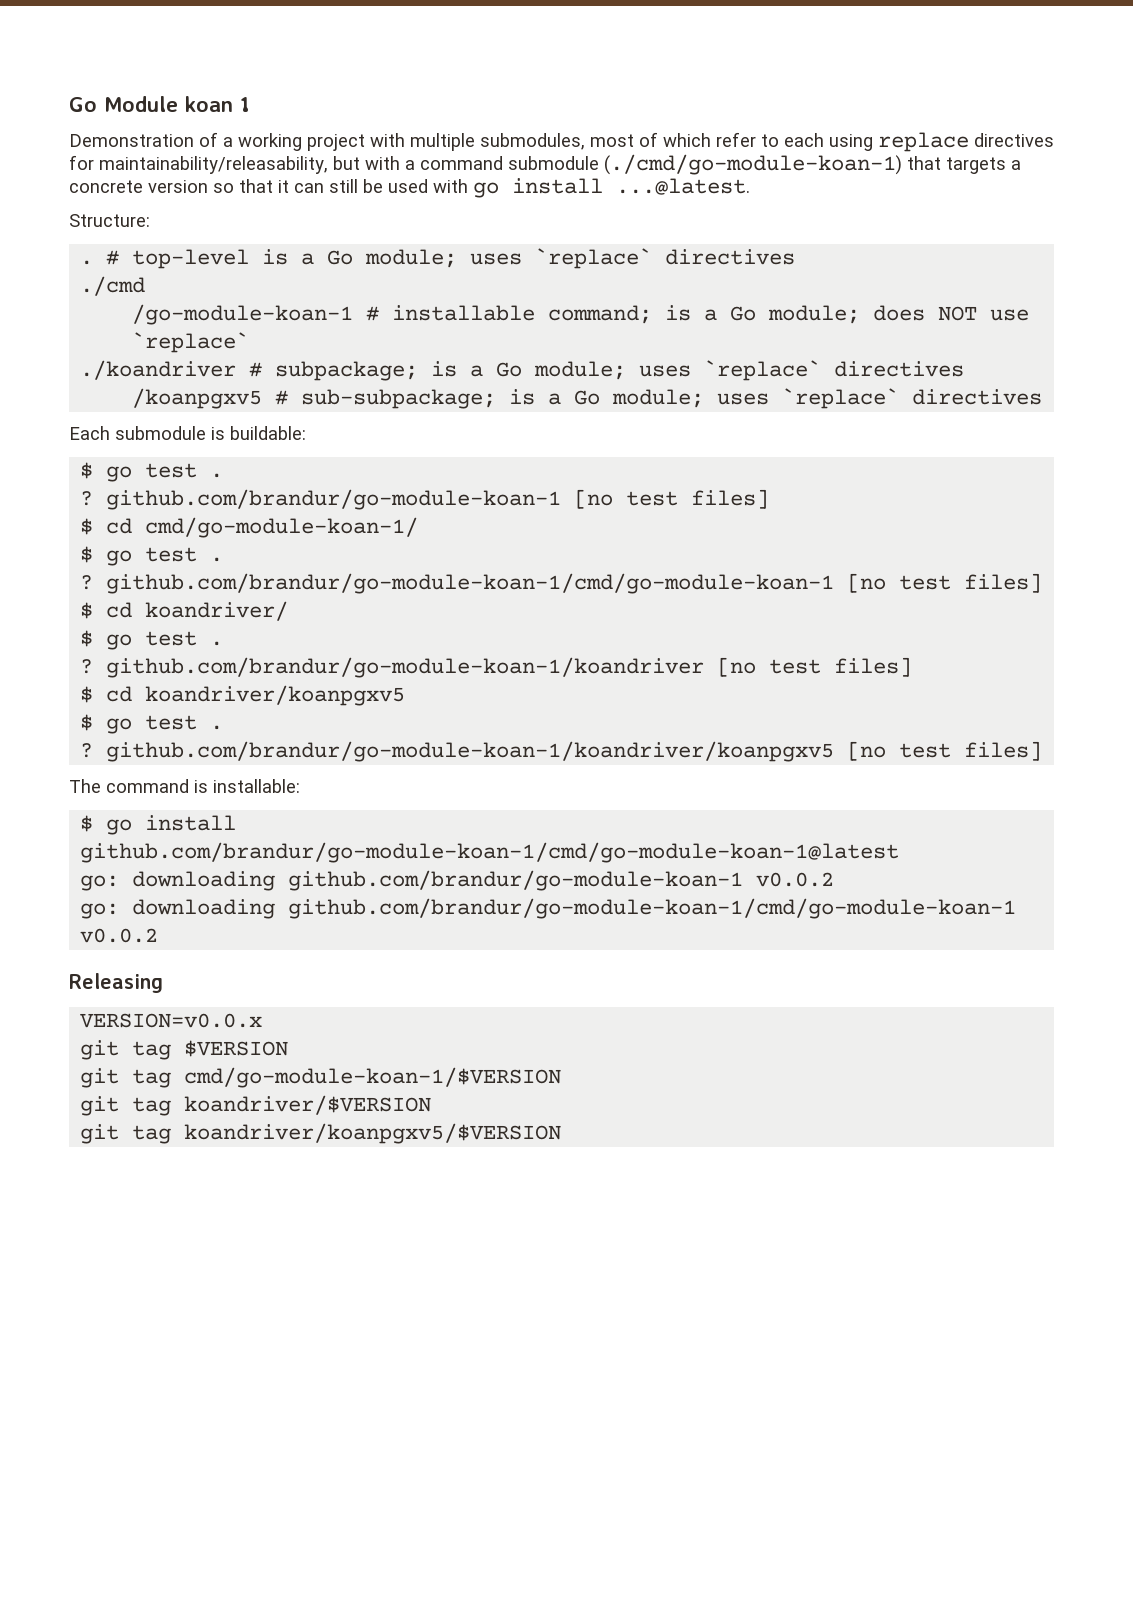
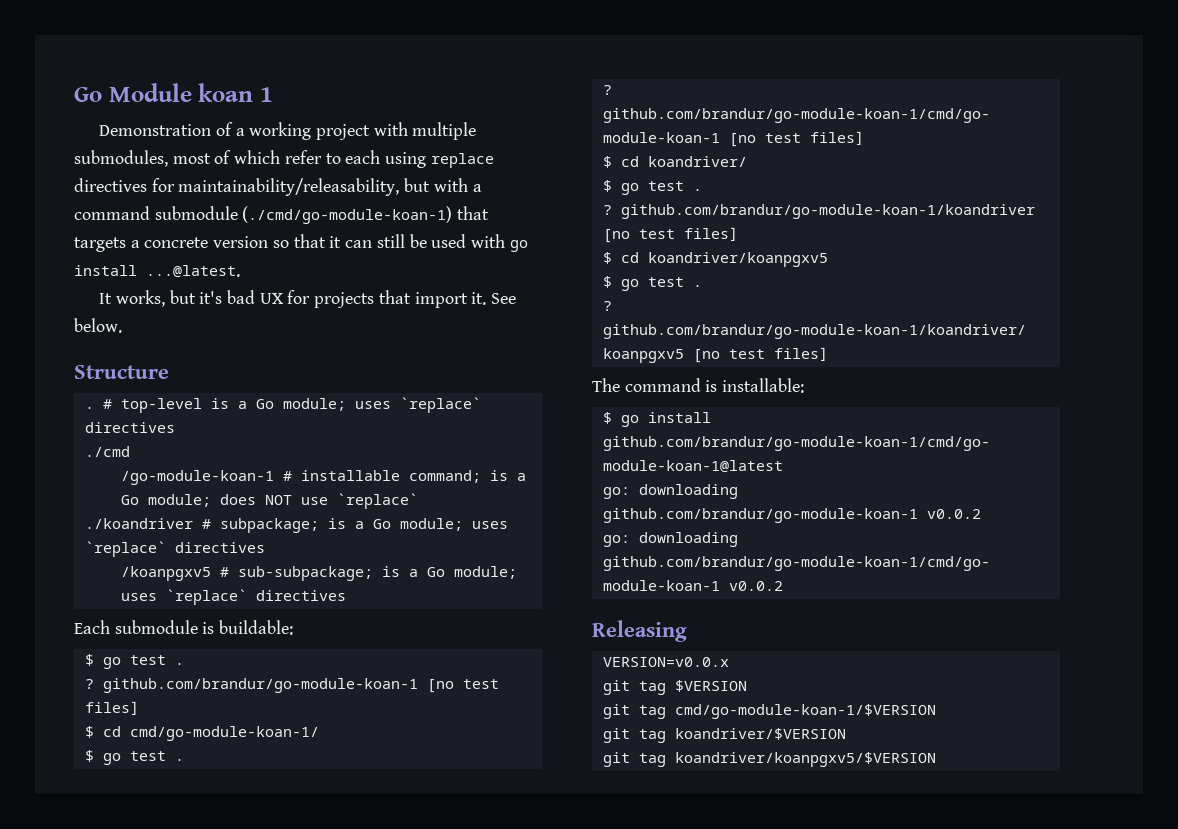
- Structure:
+ It works, but it's bad UX for projects that import it. See below.
+ Structure

